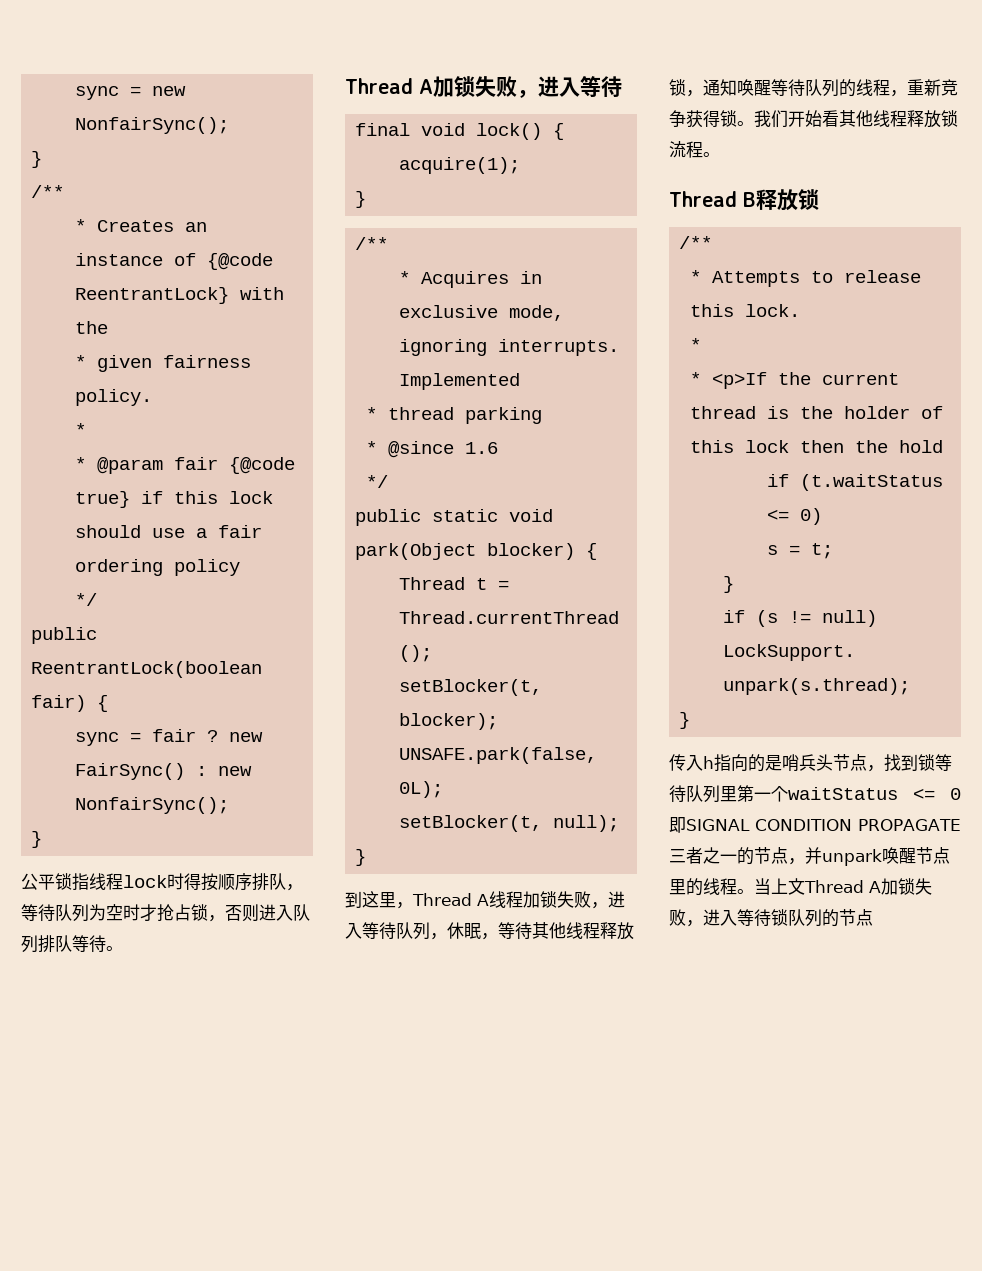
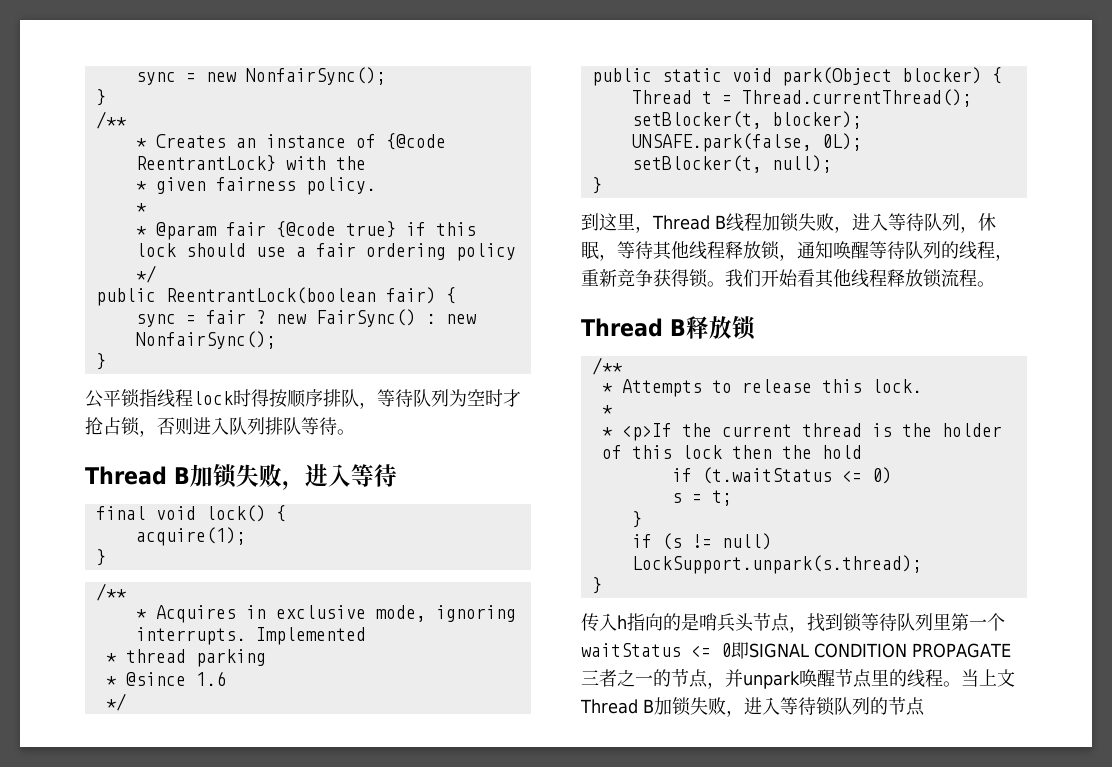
  公平锁指线程lock时得按顺序排队，等待队列为空时才抢占锁，否则进入队列排队等待。
- Thread A加锁失败，进入等待
+ Thread B加锁失败，进入等待
- 到这里，Thread A线程加锁失败，进入等待队列，休眠，等待其他线程释放锁，通知唤醒等待队列的线程，重新竞争获得锁。
+ 到这里，Thread B线程加锁失败，进入等待队列，休眠，等待其他线程释放锁，通知唤醒等待队列的线程，重新竞争获得锁。
- 当上文Thread A加锁失败，进入等待锁队列的节点
+ 当上文Thread B加锁失败，进入等待锁队列的节点

